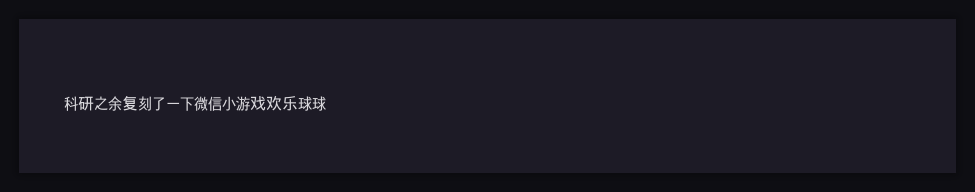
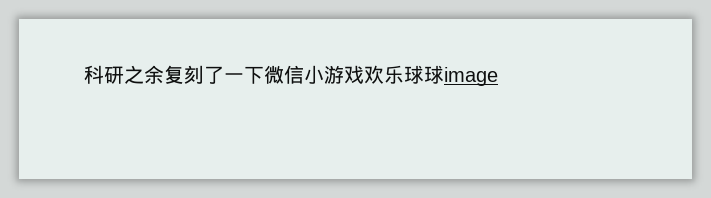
- 科研之余复刻了一下微信小游戏欢乐球球
+ 科研之余复刻了一下微信小游戏欢乐球球image

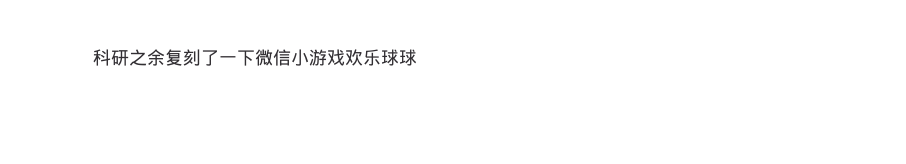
- 科研之余复刻了一下微信小游戏欢乐球球image
+ 科研之余复刻了一下微信小游戏欢乐球球

